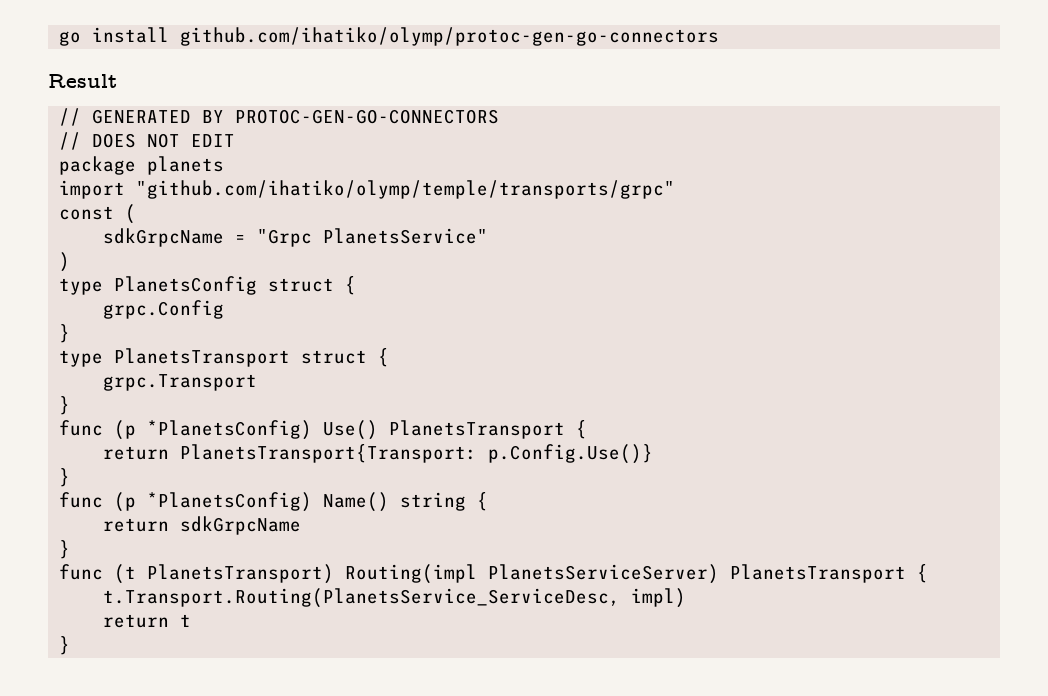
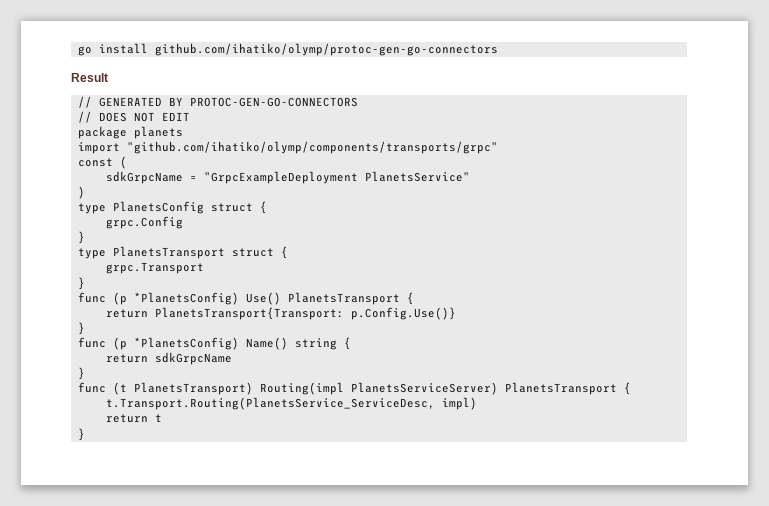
- import "github.com/ihatiko/olymp/temple/transports/grpc"
+ import "github.com/ihatiko/olymp/components/transports/grpc"
- sdkGrpcName = "Grpc PlanetsService"
+ sdkGrpcName = "GrpcExampleDeployment PlanetsService"

